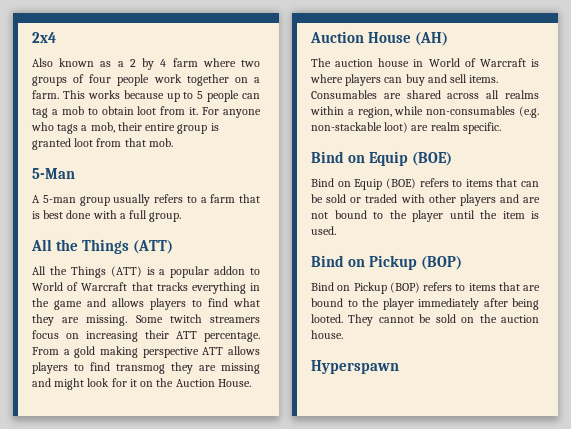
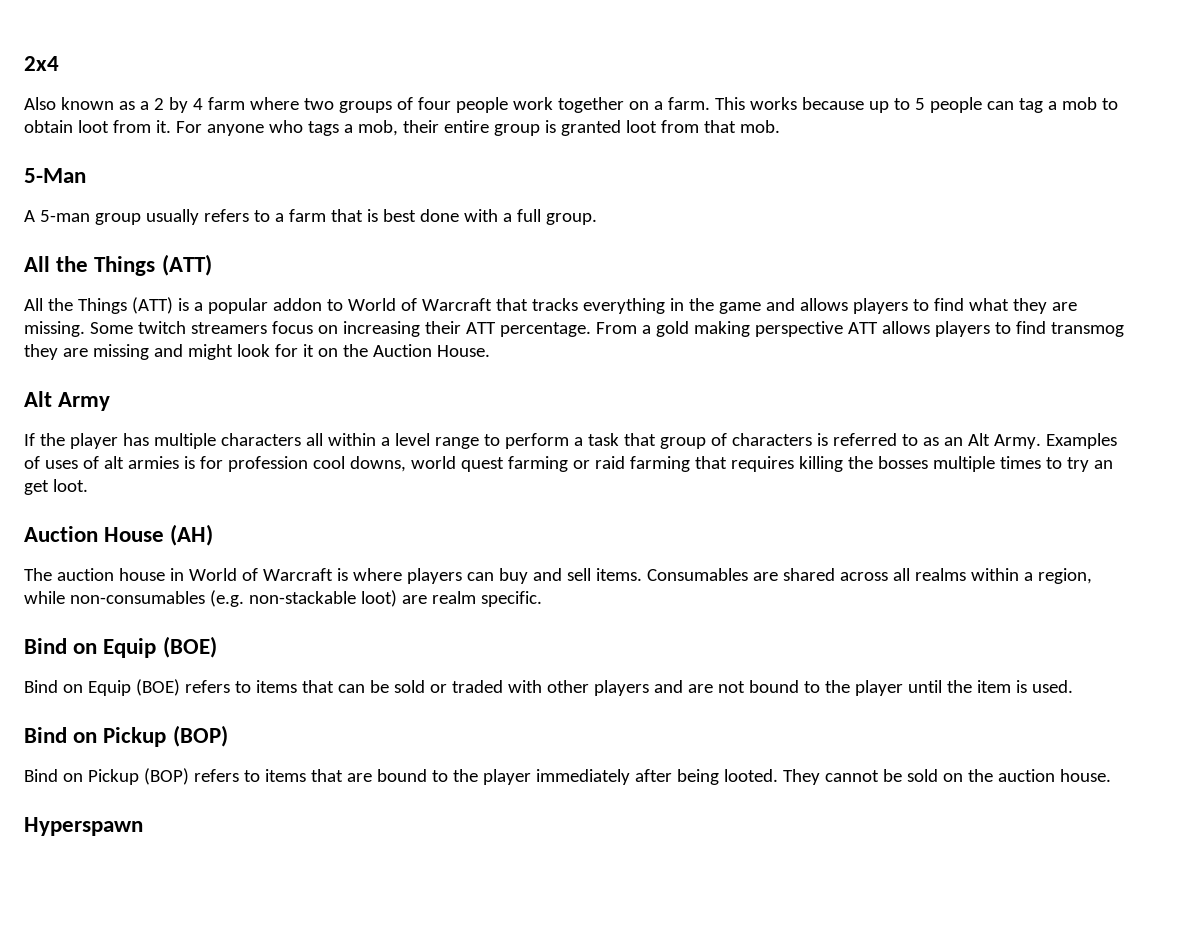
+ Alt Army
+ If the player has multiple characters all within a level range to perform a task that group of characters is referred to as an Alt Army. Examples of uses of alt armies is for profession cool downs, world quest farming or raid farming that requires killing the bosses multiple times to try an get loot.

